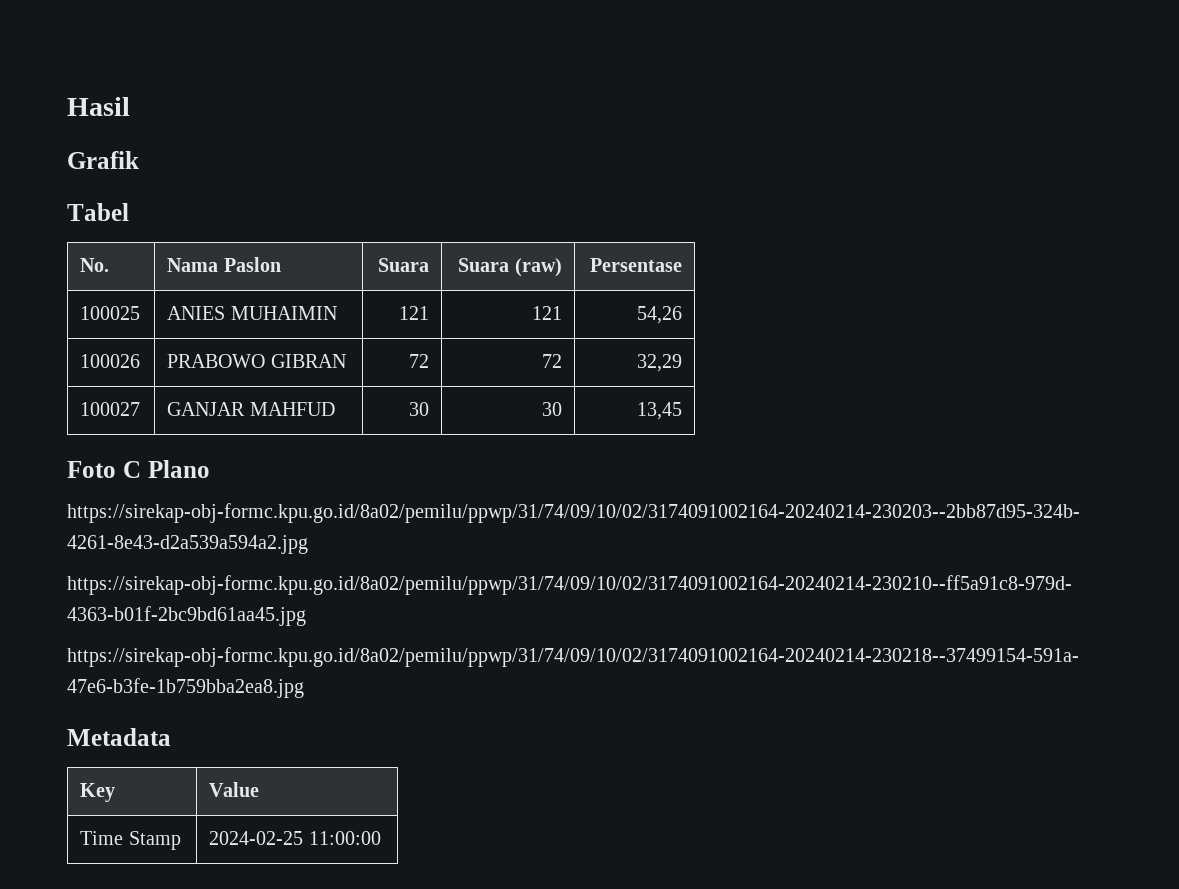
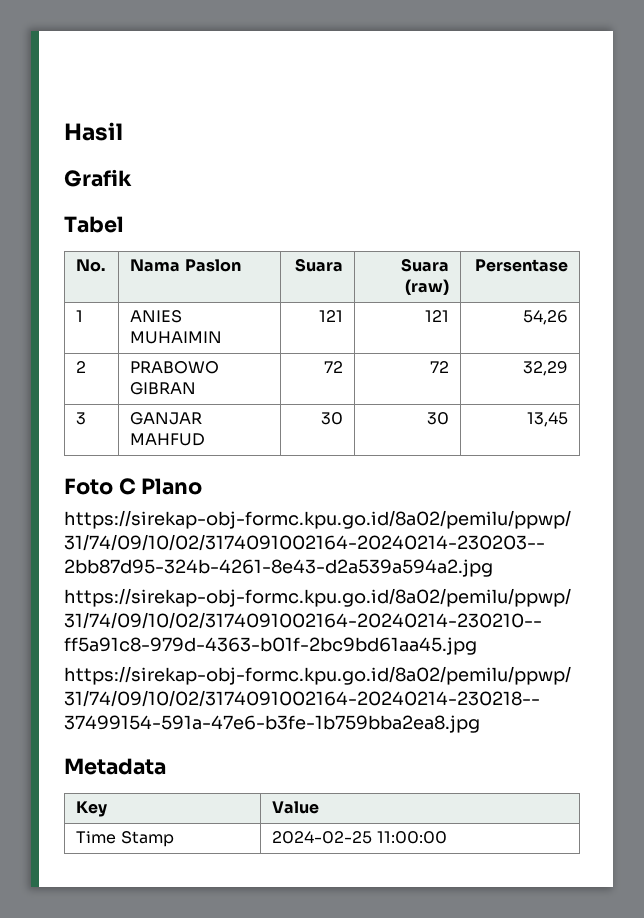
- 100025 | ANIES MUHAIMIN | 121 | 121 | 54,26
+ 1 | ANIES MUHAIMIN | 121 | 121 | 54,26
- 100026 | PRABOWO GIBRAN | 72 | 72 | 32,29
+ 2 | PRABOWO GIBRAN | 72 | 72 | 32,29
- 100027 | GANJAR MAHFUD | 30 | 30 | 13,45
+ 3 | GANJAR MAHFUD | 30 | 30 | 13,45

